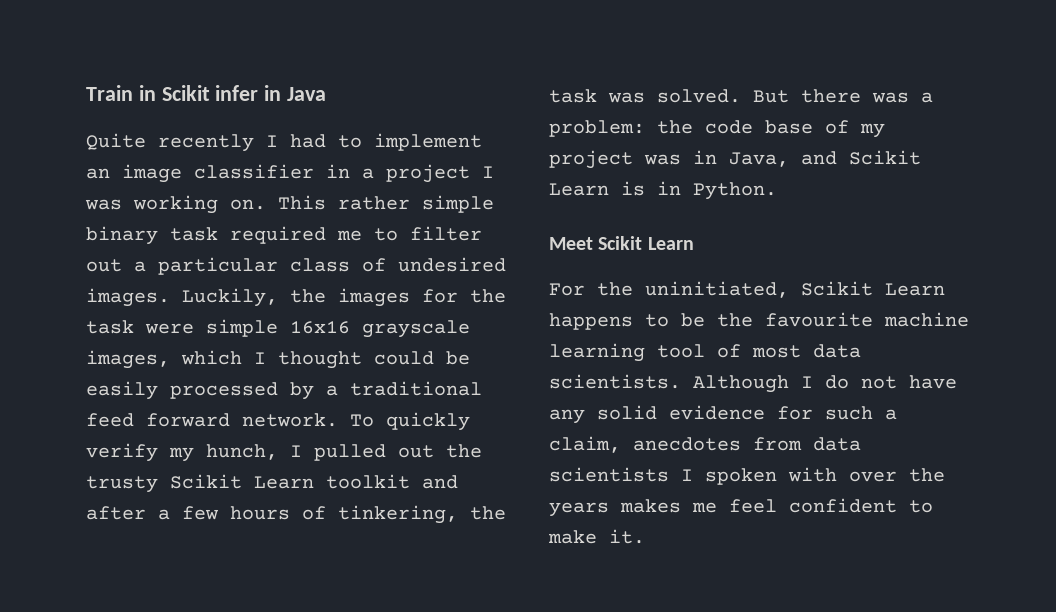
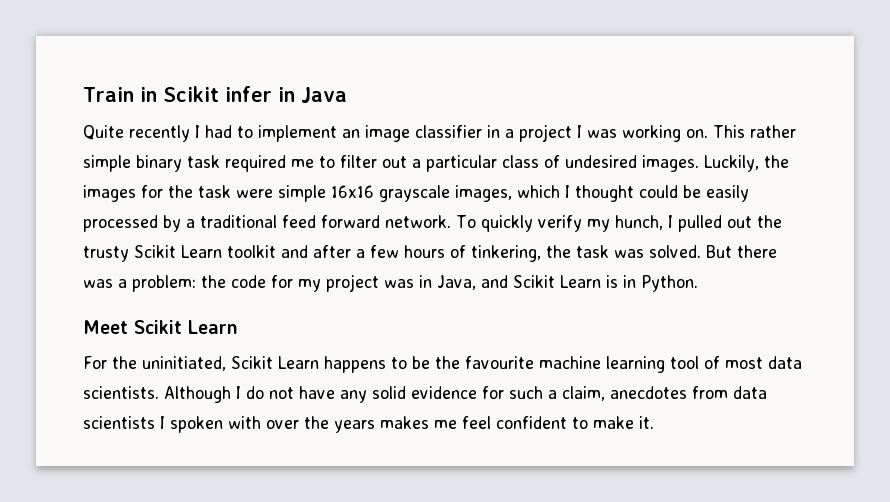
- But there was a problem: the code base of my project was in Java, and Scikit Learn is in Python.
+ But there was a problem: the code for my project was in Java, and Scikit Learn is in Python.

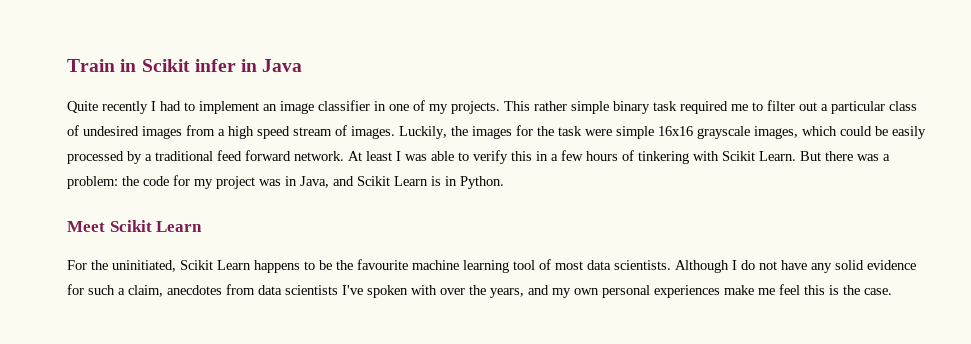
- Quite recently I had to implement an image classifier in a project I was working on.
+ Quite recently I had to implement an image classifier in one of my projects.
- This rather simple binary task required me to filter out a particular class of undesired images.
+ This rather simple binary task required me to filter out a particular class of undesired images from a high speed stream of images.
- Luckily, the images for the task were simple 16x16 grayscale images, which I thought could be easily processed by a traditional feed forward network.
+ Luckily, the images for the task were simple 16x16 grayscale images, which could be easily processed by a traditional feed forward network.
- To quickly verify my hunch, I pulled out the trusty Scikit Learn toolkit and after a few hours of tinkering, the task was solved.
+ At least I was able to verify this in a few hours of tinkering with Scikit Learn.
- Although I do not have any solid evidence for such a claim, anecdotes from data scientists I spoken with over the years makes me feel confident to make it.
+ Although I do not have any solid evidence for such a claim, anecdotes from data scientists I've spoken with over the years, and my own personal experiences make me feel this is the case.

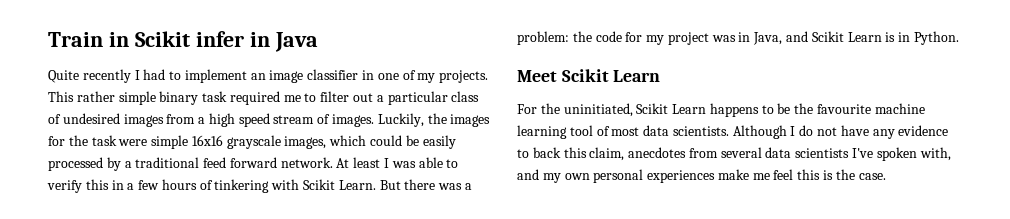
- Although I do not have any solid evidence for such a claim, anecdotes from data scientists I've spoken with over the years, and my own personal experiences make me feel this is the case.
+ Although I do not have any evidence to back this claim, anecdotes from several data scientists I've spoken with, and my own personal experiences make me feel this is the case.

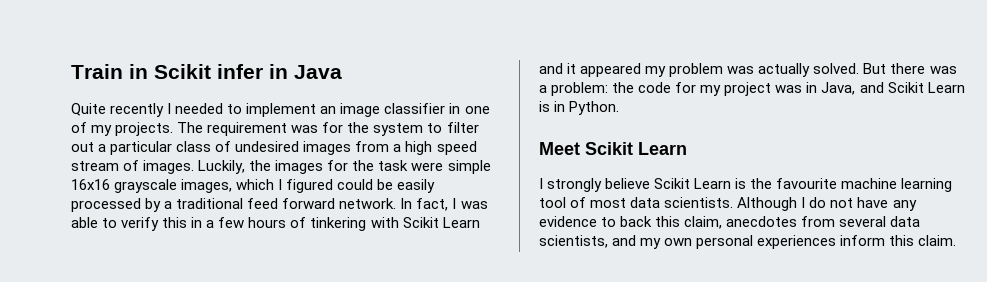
- Quite recently I had to implement an image classifier in one of my projects.
+ Quite recently I needed to implement an image classifier in one of my projects.
- This rather simple binary task required me to filter out a particular class of undesired images from a high speed stream of images.
+ The requirement was for the system to filter out a particular class of undesired images from a high speed stream of images.
- Luckily, the images for the task were simple 16x16 grayscale images, which could be easily processed by a traditional feed forward network.
+ Luckily, the images for the task were simple 16x16 grayscale images, which I figured could be easily processed by a traditional feed forward network.
- At least I was able to verify this in a few hours of tinkering with Scikit Learn.
+ In fact, I was able to verify this in a few hours of tinkering with Scikit Learn and it appeared my problem was actually solved.
- For the uninitiated, Scikit Learn happens to be the favourite machine learning tool of most data scientists.
+ I strongly believe Scikit Learn is the favourite machine learning tool of most data scientists.
- Although I do not have any evidence to back this claim, anecdotes from several data scientists I've spoken with, and my own personal experiences make me feel this is the case.
+ Although I do not have any evidence to back this claim, anecdotes from several data scientists, and my own personal experiences inform this claim.

